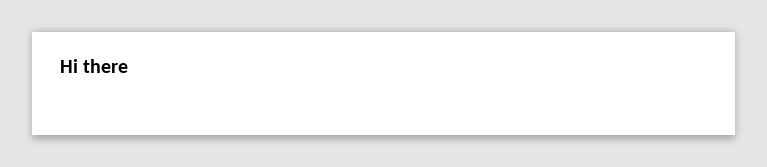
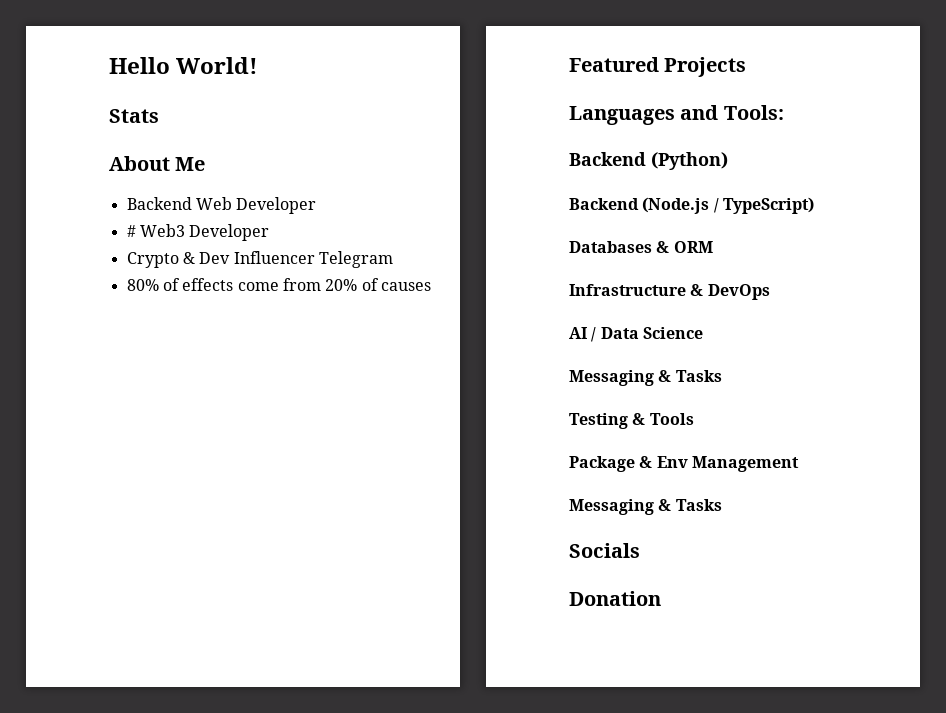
- Hi there
+ Hello World!
+ Stats
+ About Me
+ Backend Web Developer
+ # Web3 Developer
+ Crypto & Dev Influencer Telegram
+ 80% of effects come from 20% of causes
+ Featured Projects
+ Languages and Tools:
+ Backend (Python)
+ Backend (Node.js / TypeScript)
+ Databases & ORM
+ Infrastructure & DevOps
+ AI / Data Science
+ Messaging & Tasks
+ Testing & Tools
+ Package & Env Management
+ Messaging & Tasks
+ Socials
+ Donation

